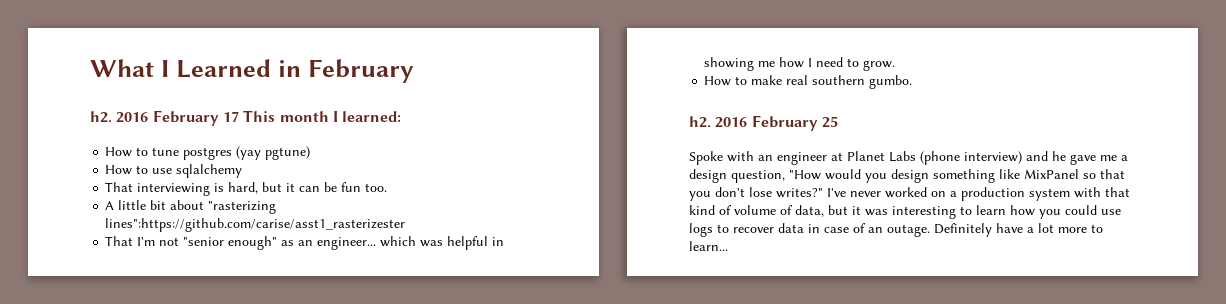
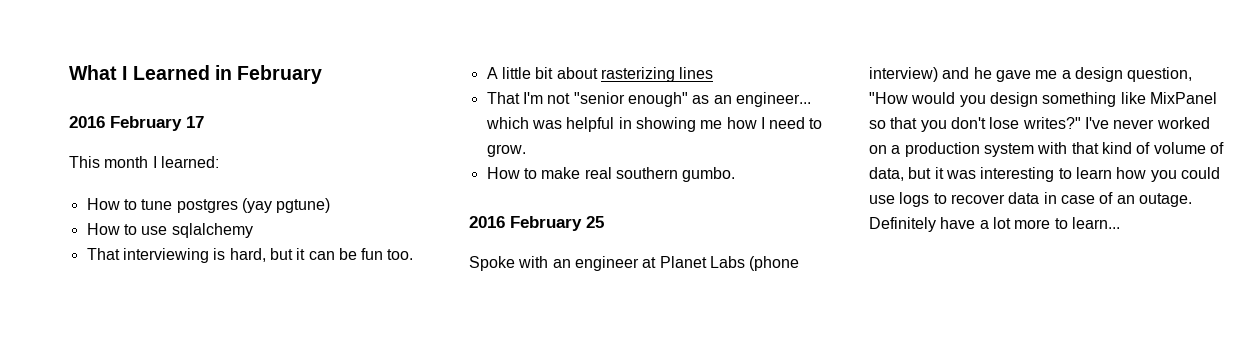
  What I Learned in February
- h2. 2016 February 17 This month I learned:
+ 2016 February 17
+ This month I learned:
- A little bit about "rasterizing lines":https://github.com/carise/asst1_rasterizester
+ A little bit about rasterizing lines
  How to make real southern gumbo.
- h2. 2016 February 25
+ 2016 February 25

